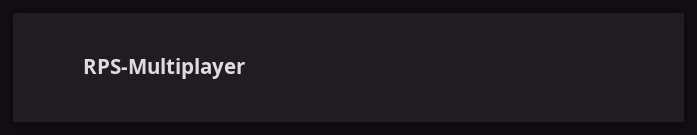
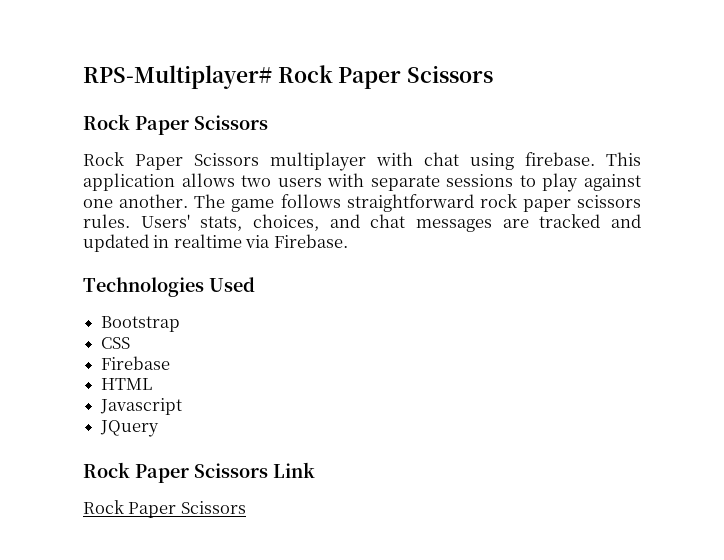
- RPS-Multiplayer
+ RPS-Multiplayer# Rock Paper Scissors
+ Rock Paper Scissors
+ Rock Paper Scissors multiplayer with chat using firebase. This application allows two users with separate sessions to play against one another. The game follows straightforward rock paper scissors rules. Users' stats, choices, and chat messages are tracked and updated in realtime via Firebase.
+ Technologies Used
+ Bootstrap
+ CSS
+ Firebase
+ HTML
+ Javascript
+ JQuery
+ Rock Paper Scissors Link
+ Rock Paper Scissors

